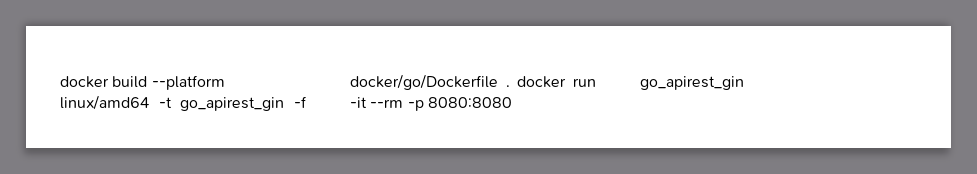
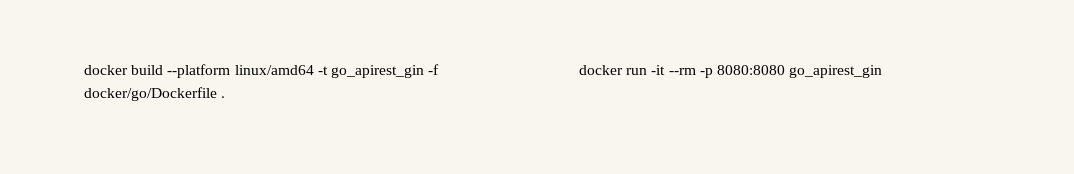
- docker build --platform linux/amd64 -t go_apirest_gin -f docker/go/Dockerfile . docker run -it --rm -p 8080:8080 go_apirest_gin
+ docker build --platform linux/amd64 -t go_apirest_gin -f docker/go/Dockerfile .
+ docker run -it --rm -p 8080:8080 go_apirest_gin

